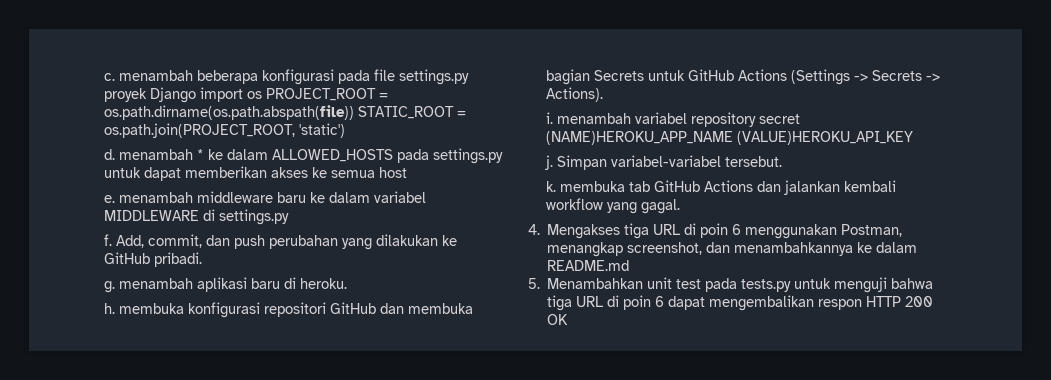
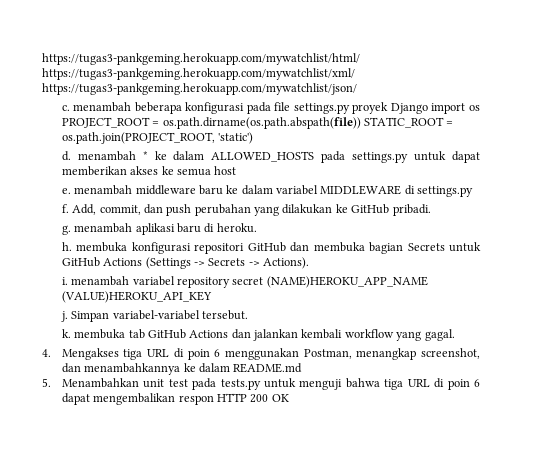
+ https://tugas3-pankgeming.herokuapp.com/mywatchlist/html/ https://tugas3-pankgeming.herokuapp.com/mywatchlist/xml/ https://tugas3-pankgeming.herokuapp.com/mywatchlist/json/

